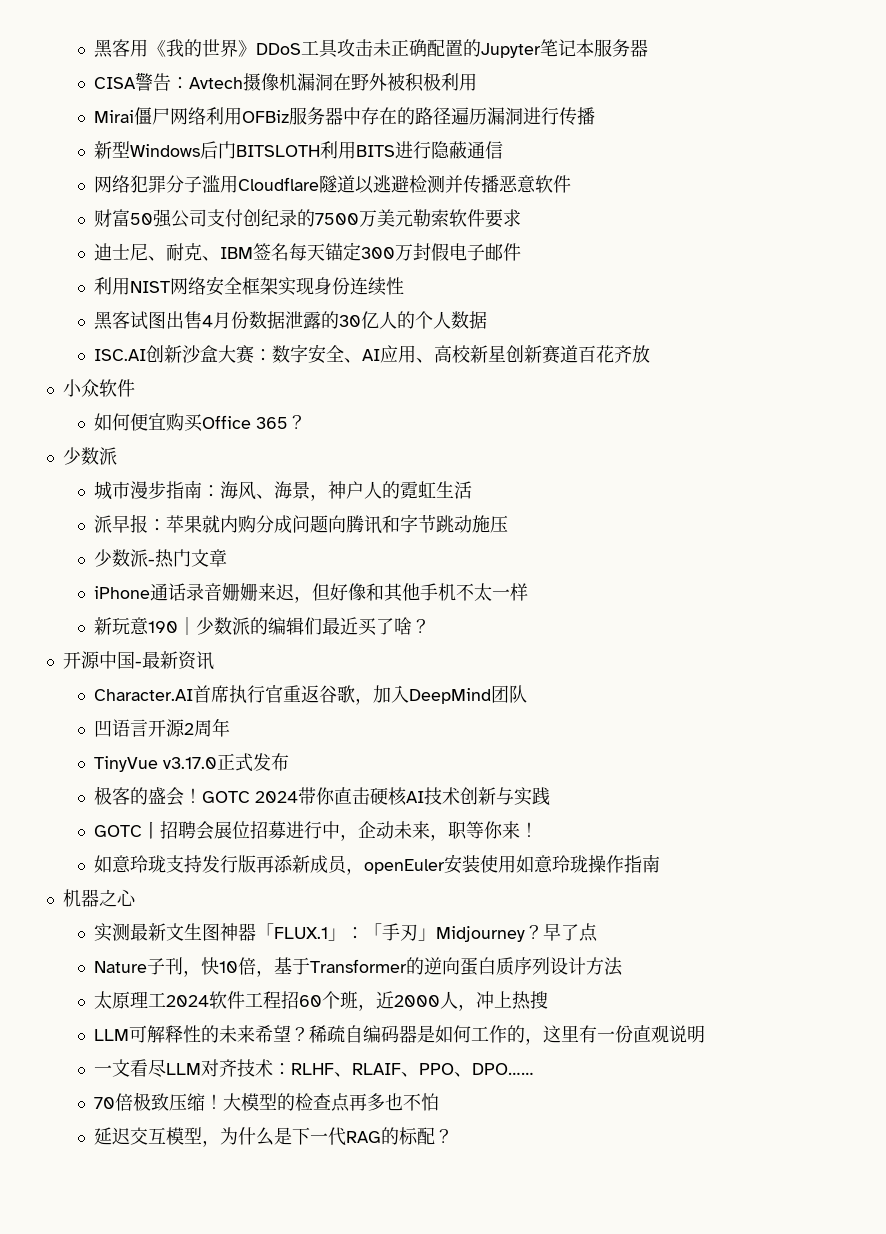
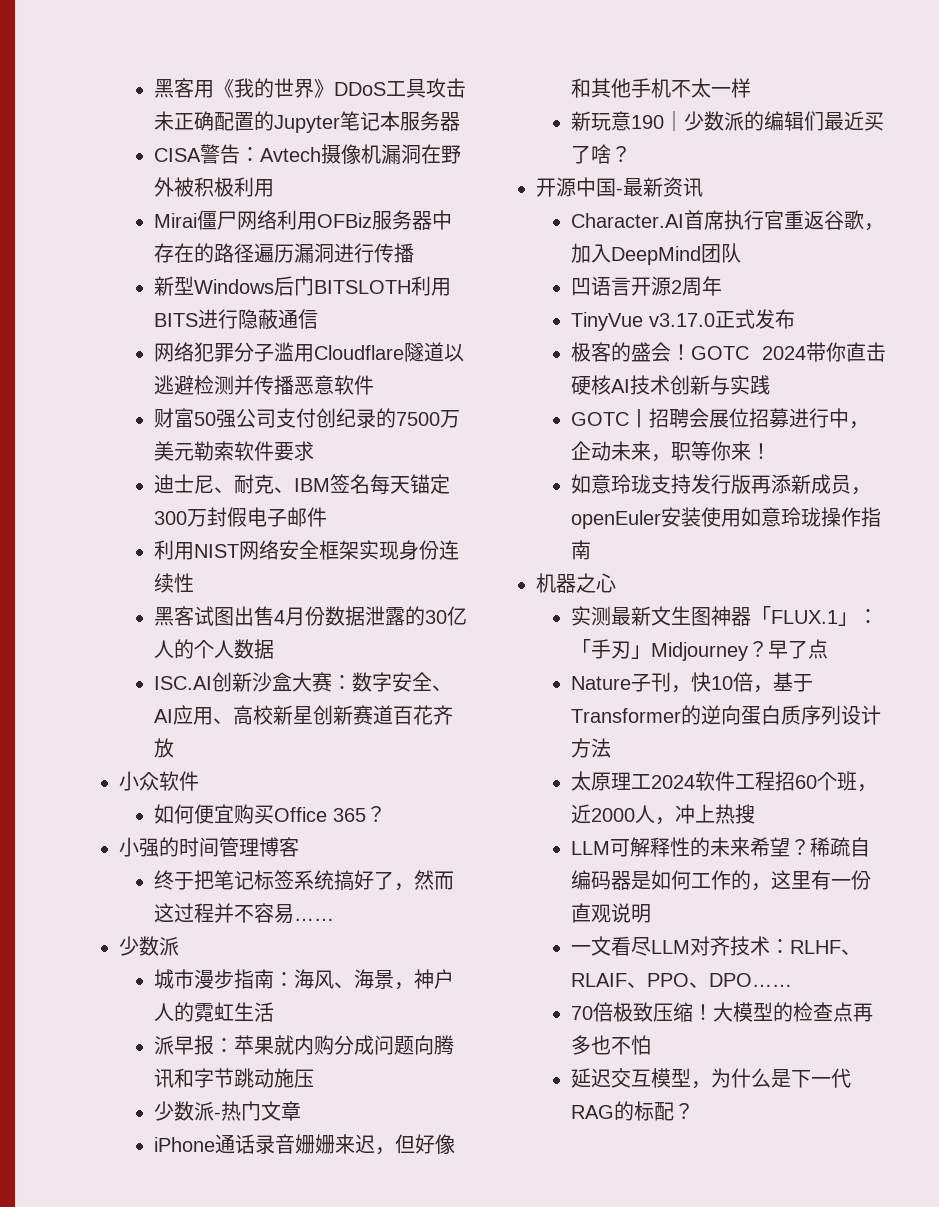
+ 小强的时间管理博客
+ 终于把笔记标签系统搞好了，然而这过程并不容易……

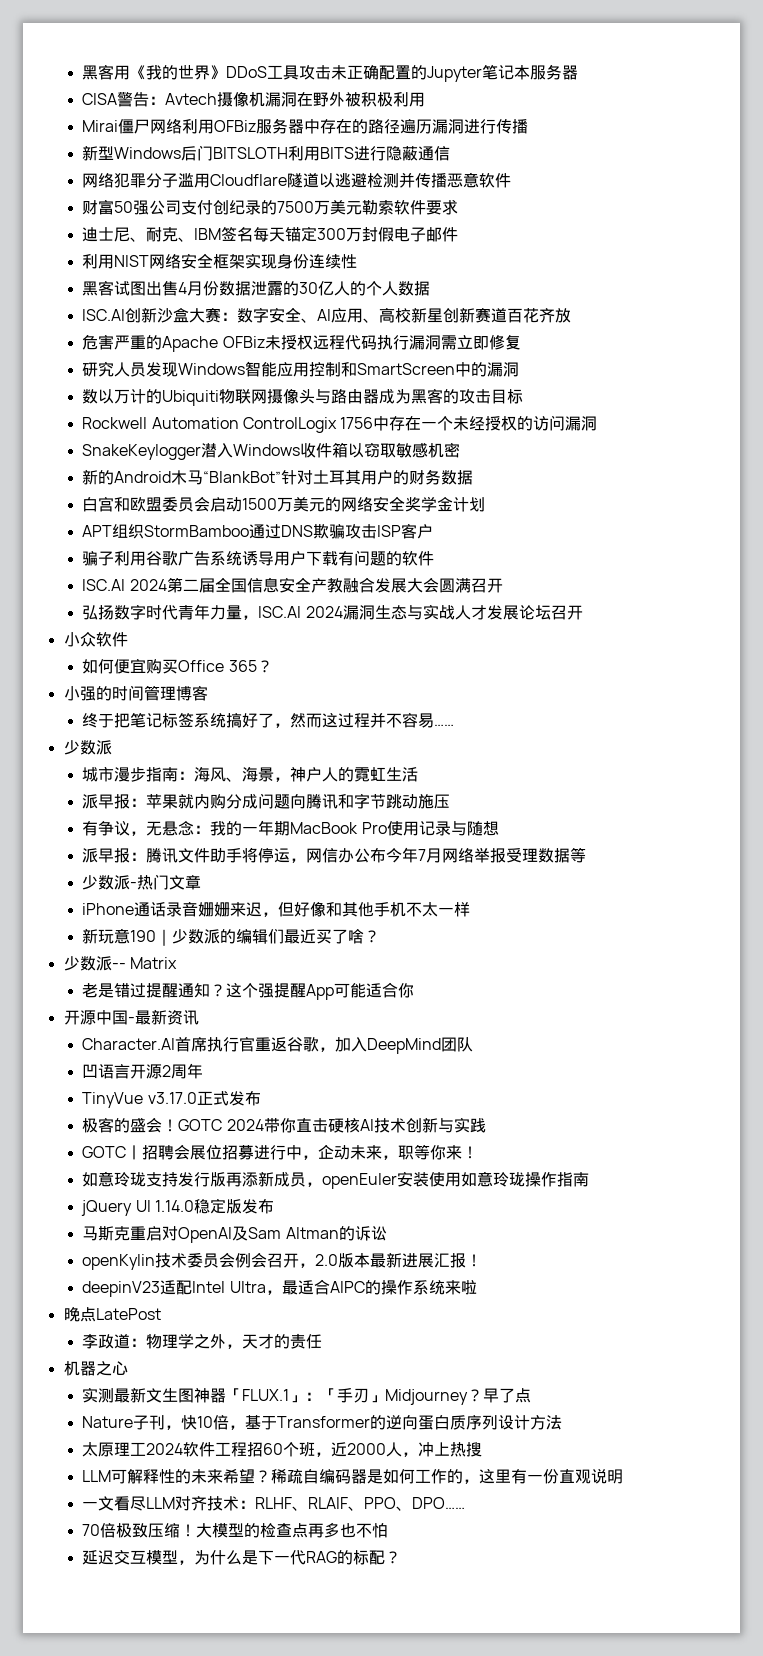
+ 危害严重的Apache OFBiz未授权远程代码执行漏洞需立即修复
+ 研究人员发现Windows智能应用控制和SmartScreen中的漏洞
+ 数以万计的Ubiquiti物联网摄像头与路由器成为黑客的攻击目标
+ Rockwell Automation ControlLogix 1756中存在一个未经授权的访问漏洞
+ SnakeKeylogger潜入Windows收件箱以窃取敏感机密
+ 新的Android木马“BlankBot”针对土耳其用户的财务数据
+ 白宫和欧盟委员会启动1500万美元的网络安全奖学金计划
+ APT组织StormBamboo通过DNS欺骗攻击ISP客户
+ 骗子利用谷歌广告系统诱导用户下载有问题的软件
+ ISC.AI 2024第二届全国信息安全产教融合发展大会圆满召开
+ 弘扬数字时代青年力量，ISC.AI 2024漏洞生态与实战人才发展论坛召开
+ 有争议，无悬念：我的一年期MacBook Pro使用记录与随想
+ 派早报：腾讯文件助手将停运，网信办公布今年7月网络举报受理数据等
+ 少数派-- Matrix
+ 老是错过提醒通知？这个强提醒App可能适合你
+ jQuery UI 1.14.0稳定版发布
+ 马斯克重启对OpenAI及Sam Altman的诉讼
+ openKylin技术委员会例会召开，2.0版本最新进展汇报！
+ deepinV23适配Intel Ultra，最适合AIPC的操作系统来啦
+ 晚点LatePost
+ 李政道：物理学之外，天才的责任

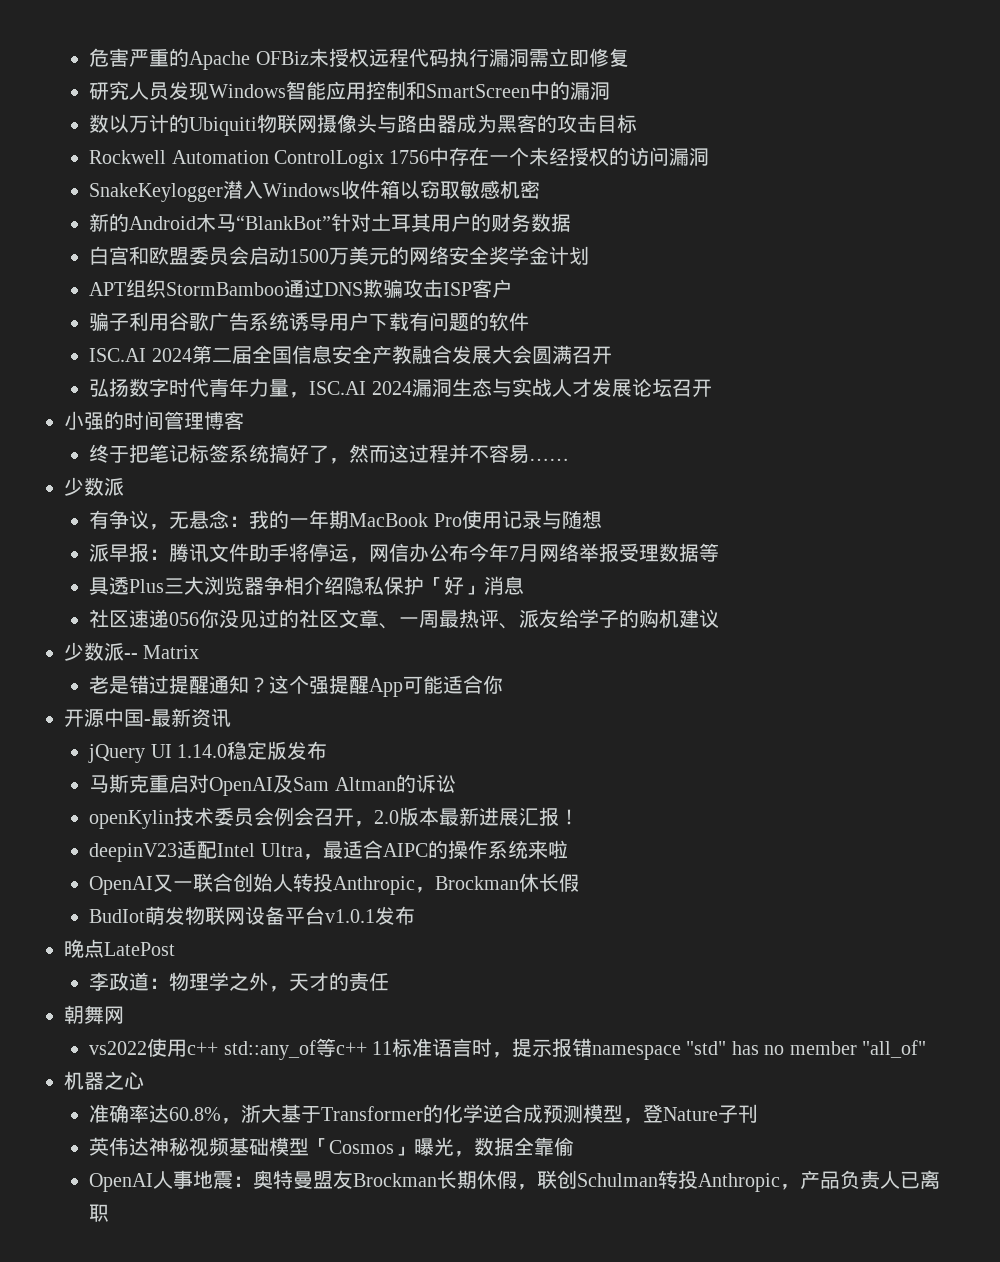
- 黑客用《我的世界》DDoS工具攻击未正确配置的Jupyter笔记本服务器
- CISA警告：Avtech摄像机漏洞在野外被积极利用
- Mirai僵尸网络利用OFBiz服务器中存在的路径遍历漏洞进行传播
- 新型Windows后门BITSLOTH利用BITS进行隐蔽通信
- 网络犯罪分子滥用Cloudflare隧道以逃避检测并传播恶意软件
- 财富50强公司支付创纪录的7500万美元勒索软件要求
- 迪士尼、耐克、IBM签名每天锚定300万封假电子邮件
- 利用NIST网络安全框架实现身份连续性
- 黑客试图出售4月份数据泄露的30亿人的个人数据
- ISC.AI创新沙盒大赛：数字安全、AI应用、高校新星创新赛道百花齐放
- 小众软件
- 如何便宜购买Office 365？
- 城市漫步指南：海风、海景，神户人的霓虹生活
- 派早报：苹果就内购分成问题向腾讯和字节跳动施压
- 少数派-热门文章
- iPhone通话录音姗姗来迟，但好像和其他手机不太一样
- 新玩意190｜少数派的编辑们最近买了啥？
+ 具透Plus三大浏览器争相介绍隐私保护「好」消息
+ 社区速递056你没见过的社区文章、一周最热评、派友给学子的购机建议
- Character.AI首席执行官重返谷歌，加入DeepMind团队
- 凹语言开源2周年
- TinyVue v3.17.0正式发布
- 极客的盛会！GOTC 2024带你直击硬核AI技术创新与实践
- GOTC丨招聘会展位招募进行中，企动未来，职等你来！
- 如意玲珑支持发行版再添新成员，openEuler安装使用如意玲珑操作指南
+ OpenAI又一联合创始人转投Anthropic，Brockman休长假
+ BudIot萌发物联网设备平台v1.0.1发布
+ 朝舞网
+ vs2022使用c++ std::any_of等c++ 11标准语言时，提示报错namespace "std" has no member "all_of"
  机器之心
- 实测最新文生图神器「FLUX.1」：「手刃」Midjourney？早了点
- Nature子刊，快10倍，基于Transformer的逆向蛋白质序列设计方法
- 太原理工2024软件工程招60个班，近2000人，冲上热搜
- LLM可解释性的未来希望？稀疏自编码器是如何工作的，这里有一份直观说明
- 一文看尽LLM对齐技术：RLHF、RLAIF、PPO、DPO……
- 70倍极致压缩！大模型的检查点再多也不怕
- 延迟交互模型，为什么是下一代RAG的标配？
+ 准确率达60.8%，浙大基于Transformer的化学逆合成预测模型，登Nature子刊
+ 英伟达神秘视频基础模型「Cosmos」曝光，数据全靠偷
+ OpenAI人事地震：奥特曼盟友Brockman长期休假，联创Schulman转投Anthropic，产品负责人已离职

